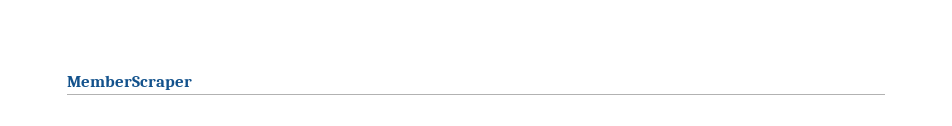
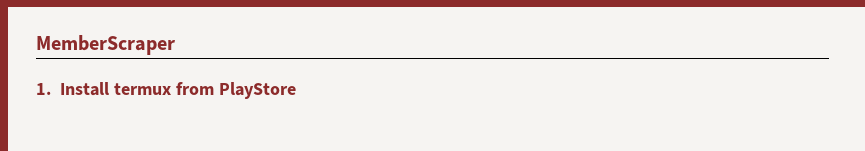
+ 1. Install termux from PlayStore

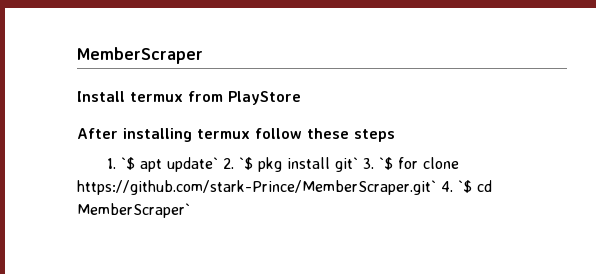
- 1. Install termux from PlayStore
+ Install termux from PlayStore
+ After installing termux follow these steps
+ 1. `$ apt update` 2. `$ pkg install git` 3. `$ for clone https://github.com/stark-Prince/MemberScraper.git` 4. `$ cd MemberScraper`

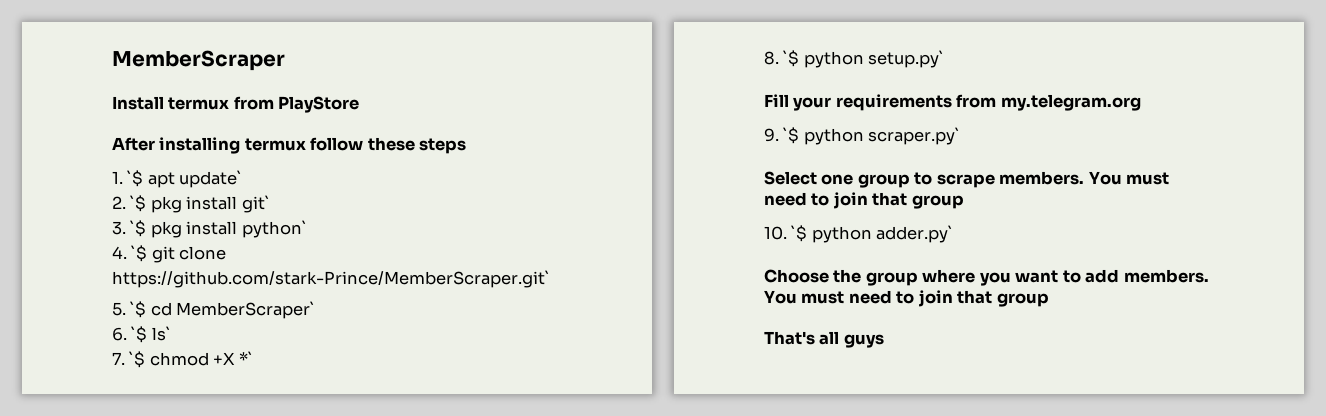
- 1. `$ apt update` 2. `$ pkg install git` 3. `$ for clone https://github.com/stark-Prince/MemberScraper.git` 4. `$ cd MemberScraper`
+ 1. `$ apt update`
+ 2. `$ pkg install git`
+ 3. `$ pkg install python`
+ 4. `$ git clone https://github.com/stark-Prince/MemberScraper.git`
+ 5. `$ cd MemberScraper`
+ 6. `$ ls`
+ 7. `$ chmod +X *`
+ 8. `$ python setup.py`
+ Fill your requirements from my.telegram.org
+ 9. `$ python scraper.py`
+ Select one group to scrape members. You must need to join that group
+ 10. `$ python adder.py`
+ Choose the group where you want to add members. You must need to join that group
+ That's all guys

